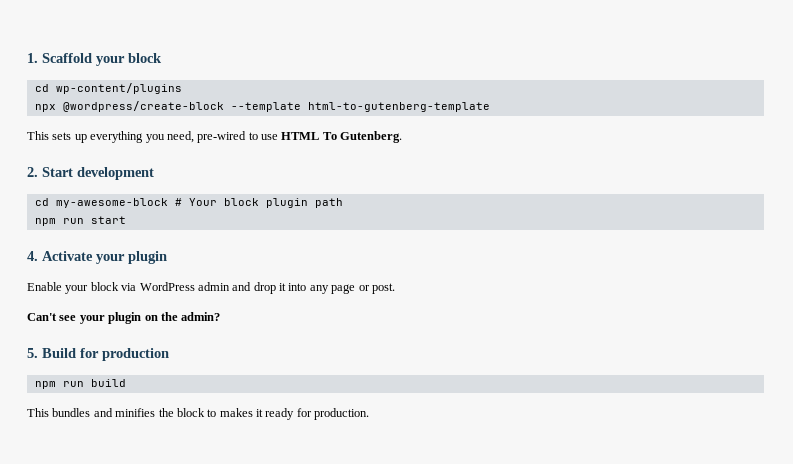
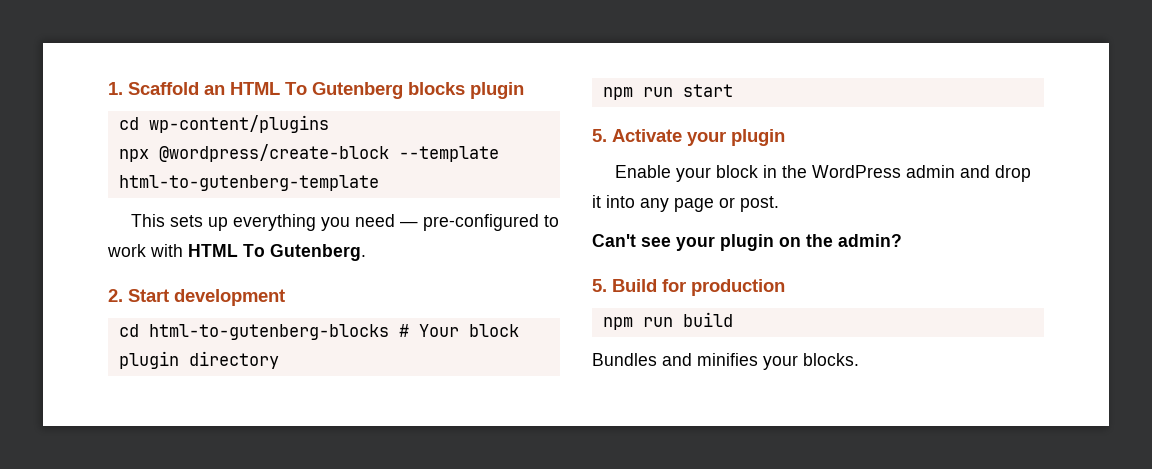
- 1. Scaffold your block
+ 1. Scaffold an HTML To Gutenberg blocks plugin
- This sets up everything you need, pre-wired to use HTML To Gutenberg.
+ This sets up everything you need — pre-configured to work with HTML To Gutenberg.
- cd my-awesome-block # Your block plugin path
+ cd html-to-gutenberg-blocks # Your block plugin directory
- 4. Activate your plugin
+ 5. Activate your plugin
- Enable your block via WordPress admin and drop it into any page or post.
+ Enable your block in the WordPress admin and drop it into any page or post.
- This bundles and minifies the block to makes it ready for production.
+ Bundles and minifies your blocks.

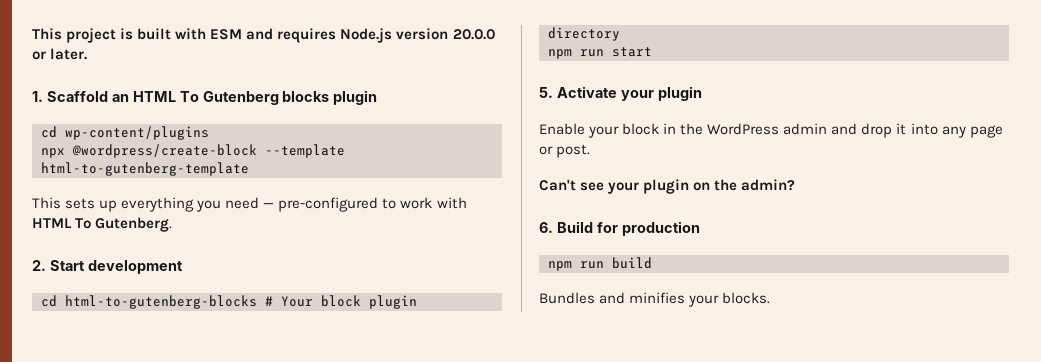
+ This project is built with ESM and requires Node.js version 20.0.0 or later.
- 5. Build for production
+ 6. Build for production

